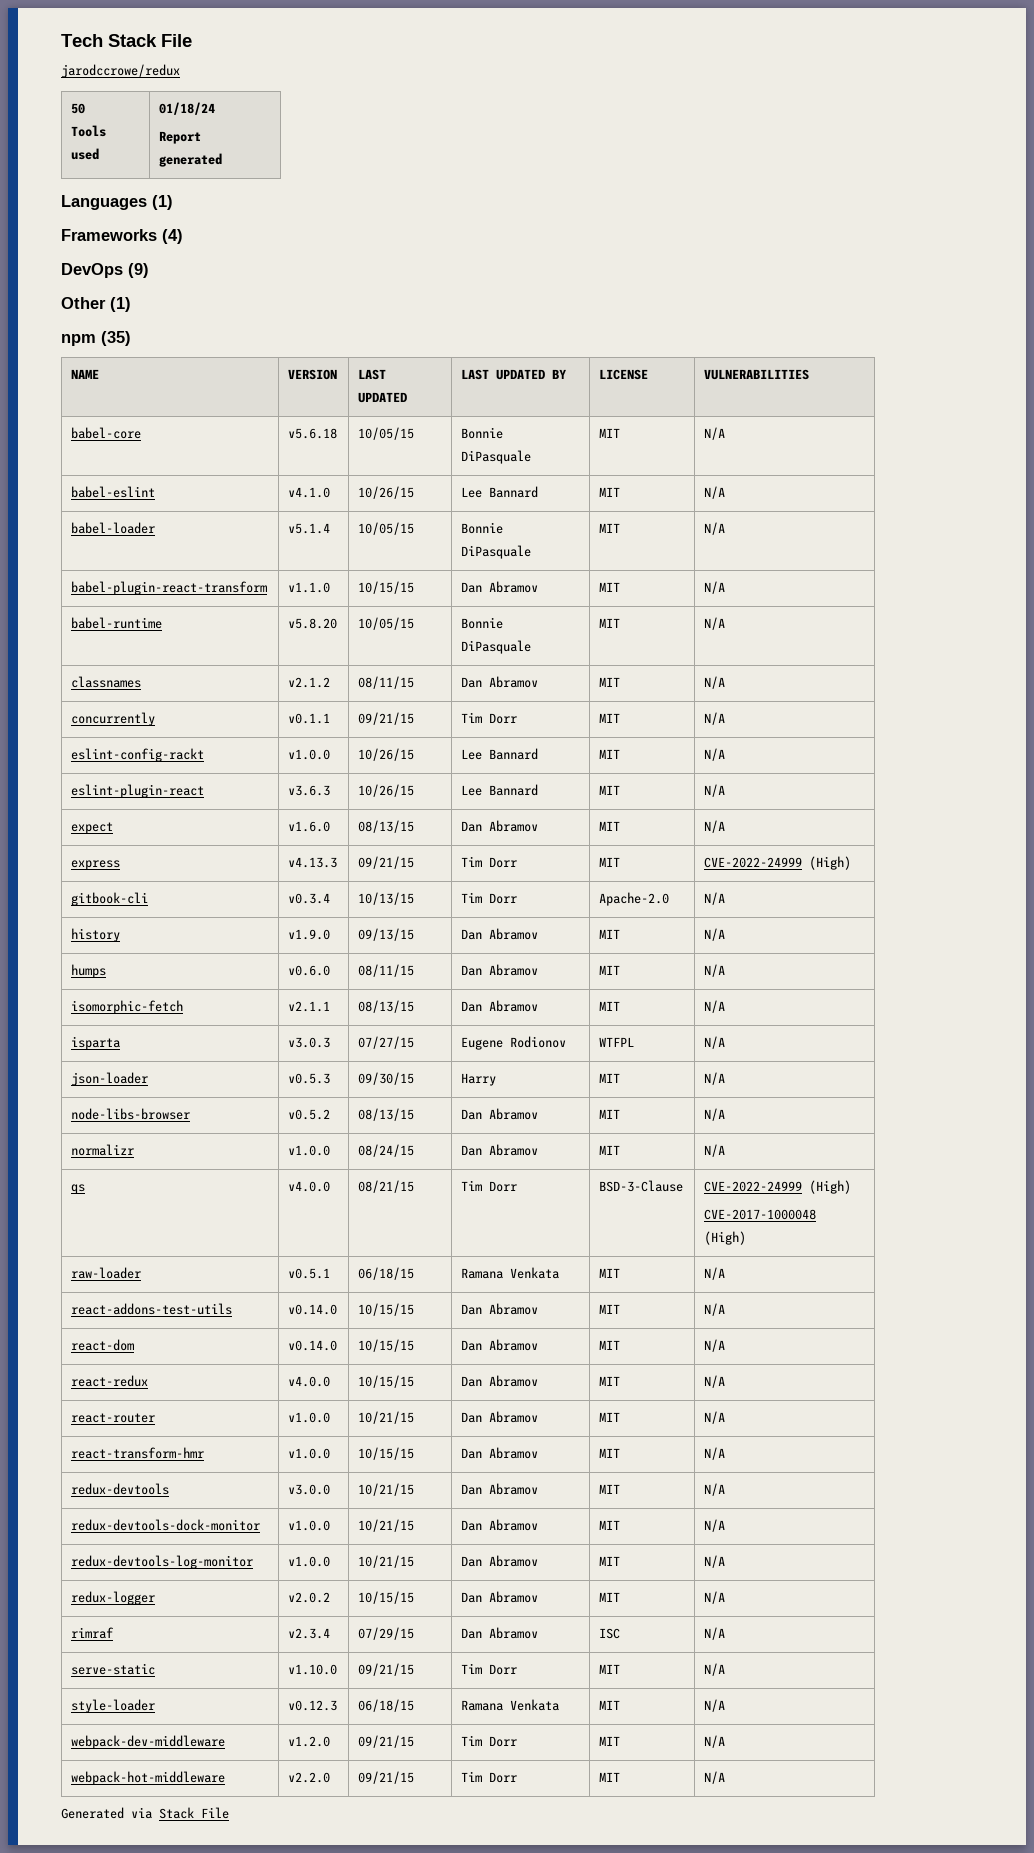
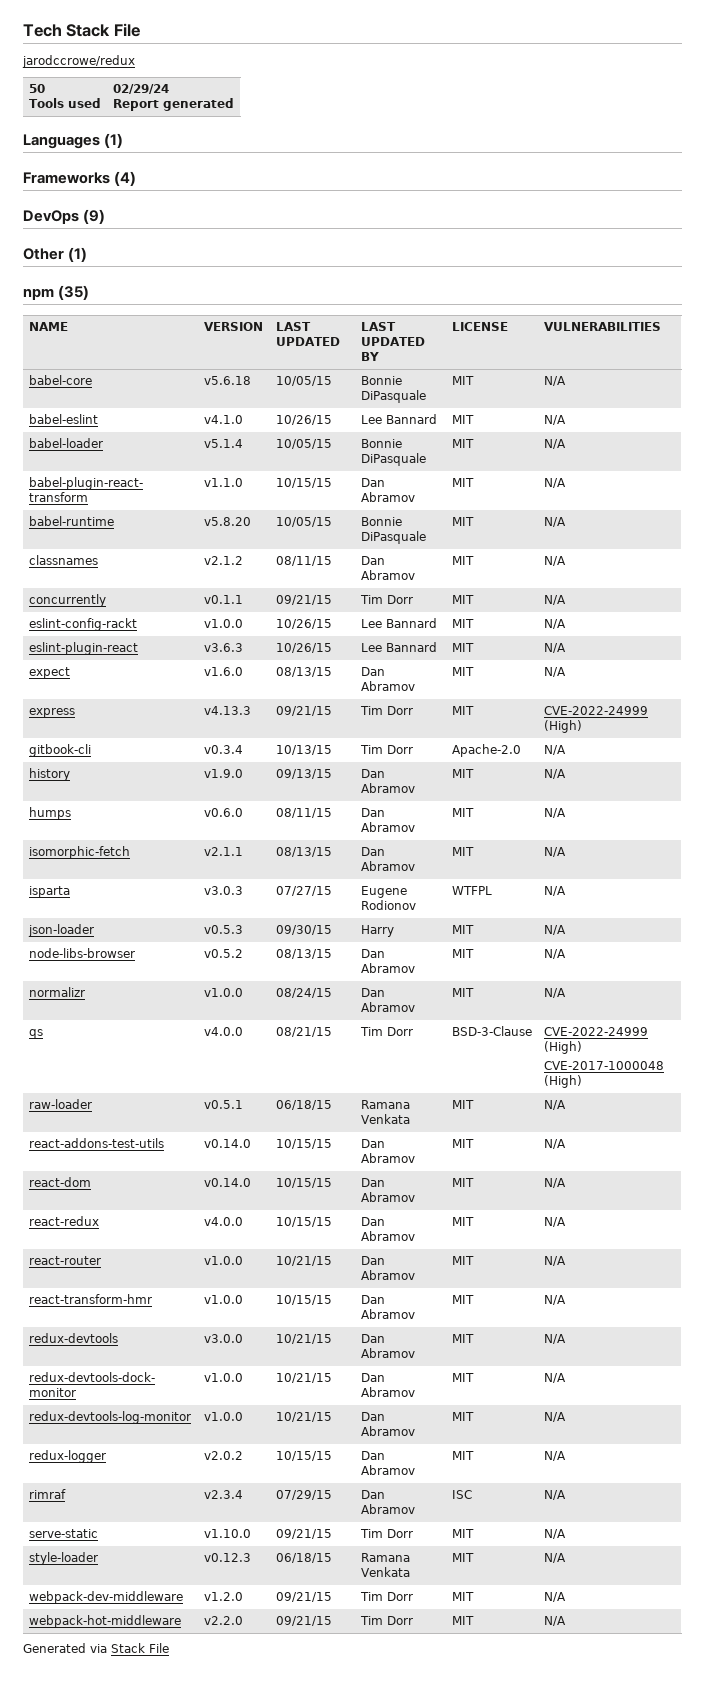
  50
- Tools used | 01/18/24
+ Tools used | 02/29/24

